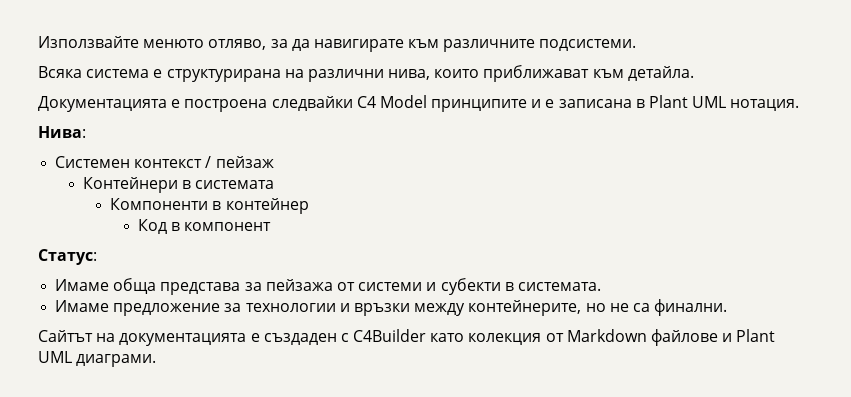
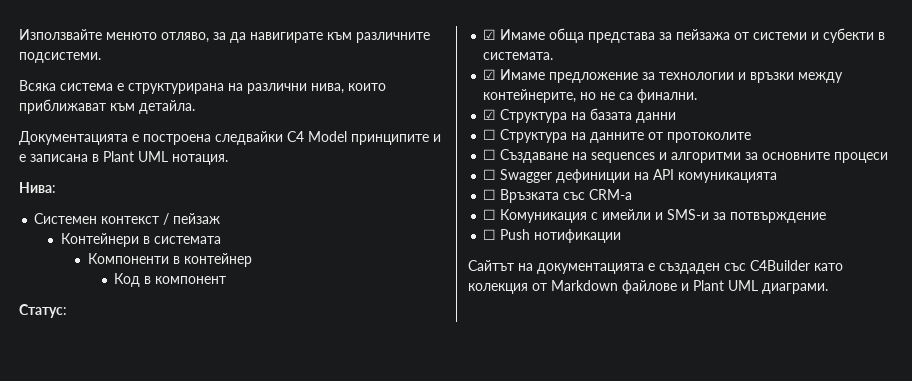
- Имаме обща представа за пейзажа от системи и субекти в системата.
+ ☑ Имаме обща представа за пейзажа от системи и субекти в системата.
- Имаме предложение за технологии и връзки между контейнерите, но не са финални.
+ ☑ Имаме предложение за технологии и връзки между контейнерите, но не са финални.
+ ☑ Структура на базата данни
+ ☐ Структура на данните от протоколите
+ ☐ Създаване на sequences и алгоритми за основните процеси
+ ☐ Swagger дефиниции на API комуникацията
+ ☐ Връзката със CRM-а
+ ☐ Комуникация с имейли и SMS-и за потвърждение
+ ☐ Push нотификации
- Сайтът на документацията е създаден с C4Builder като колекция от Markdown файлове и Plant UML диаграми.
+ Сайтът на документацията е създаден със C4Builder като колекция от Markdown файлове и Plant UML диаграми.

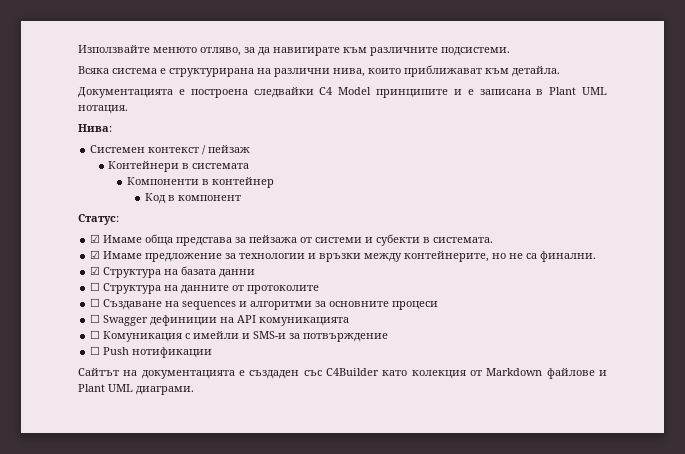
- ☐ Връзката със CRM-а

